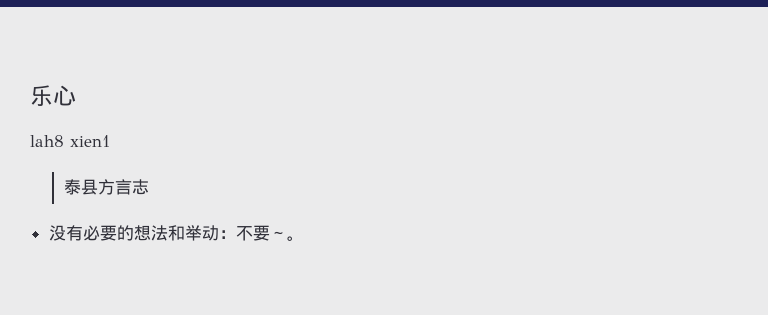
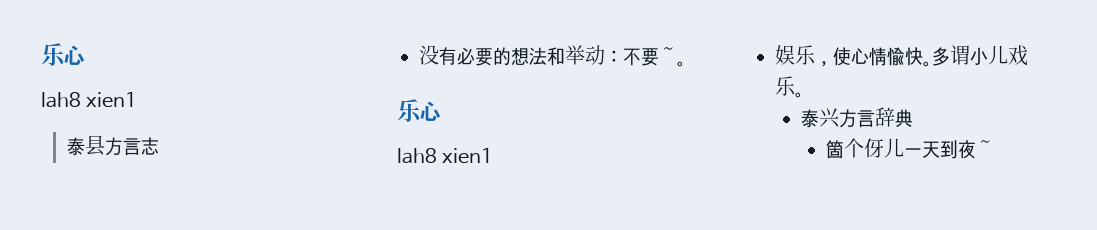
  没有必要的想法和举动：不要～。
+ 乐心
+ lah8 xien1
+ 娱乐，使心情愉快。多谓小儿戏乐。
+ 泰兴方言辞典
+ 箇个伢儿一天到夜～

